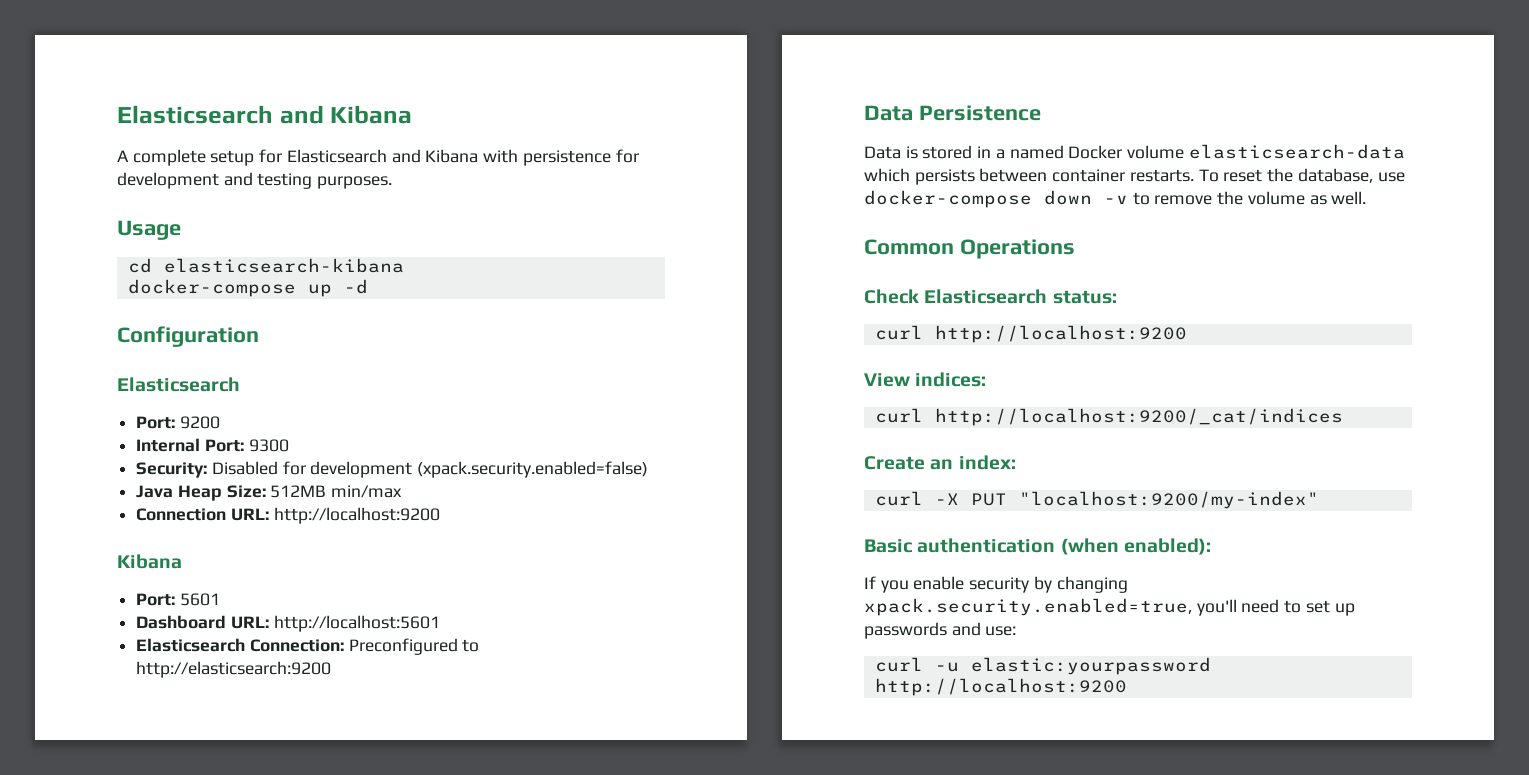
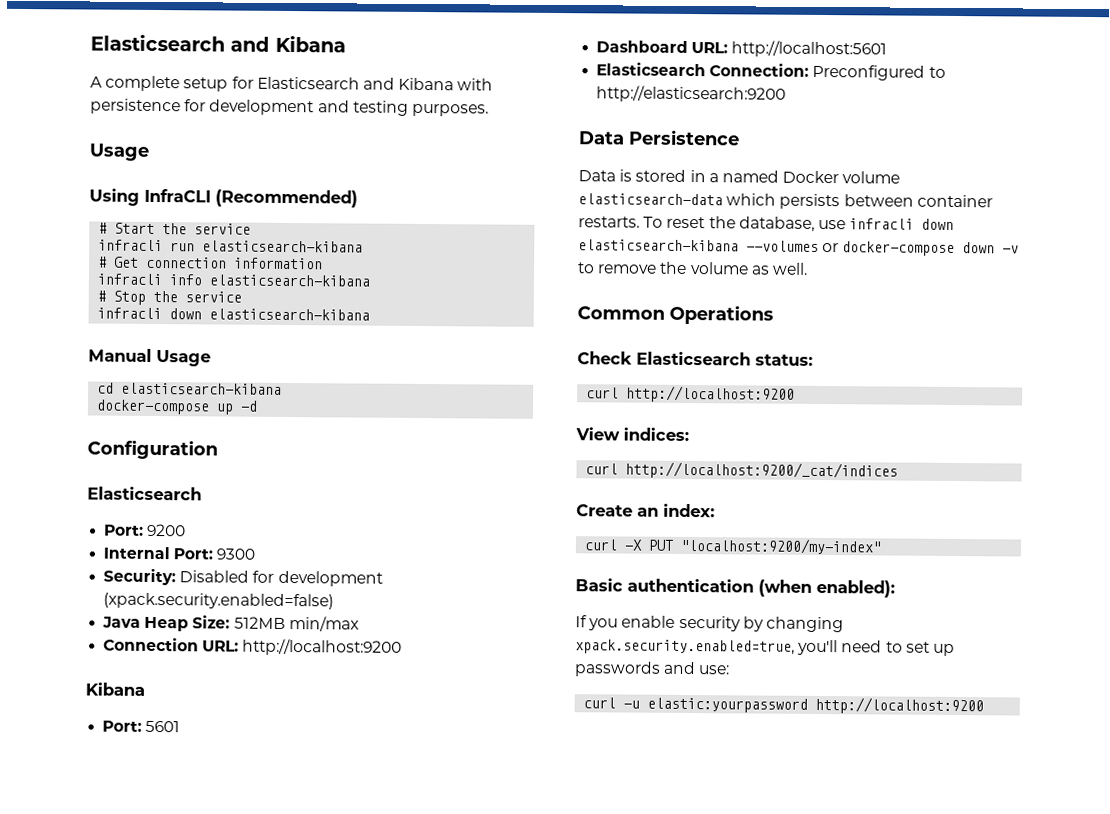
+ Using InfraCLI (Recommended)
+ # Start the service
+ infracli run elasticsearch-kibana
+ # Get connection information
+ infracli info elasticsearch-kibana
+ # Stop the service
+ infracli down elasticsearch-kibana
+ Manual Usage
- To reset the database, use docker-compose down -v to remove the volume as well.
+ To reset the database, use infracli down elasticsearch-kibana --volumes or docker-compose down -v to remove the volume as well.

